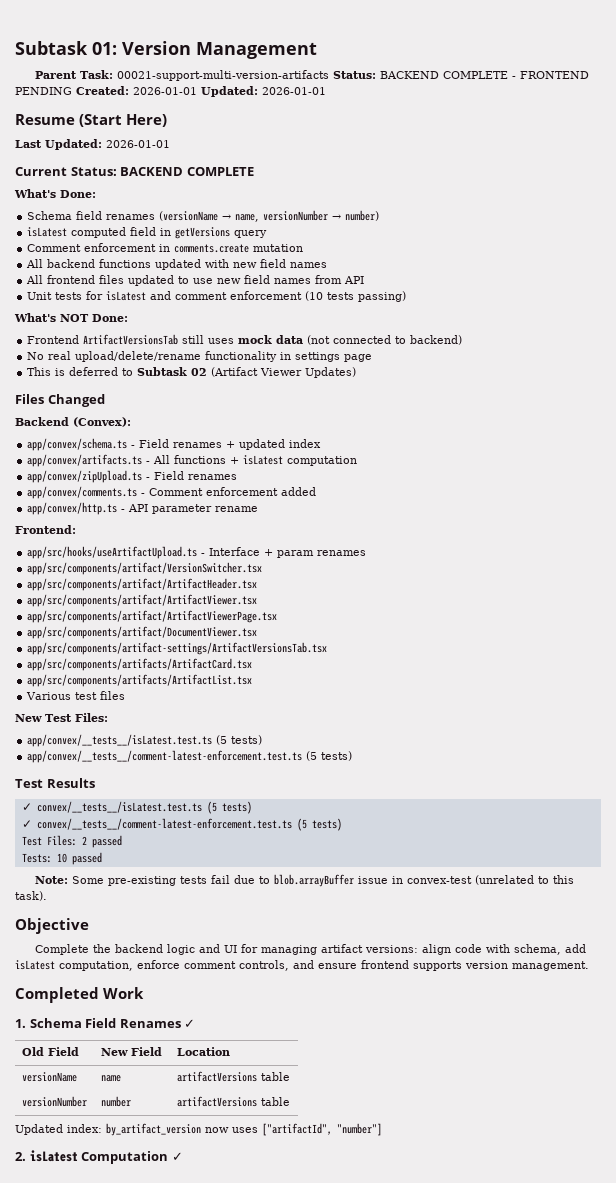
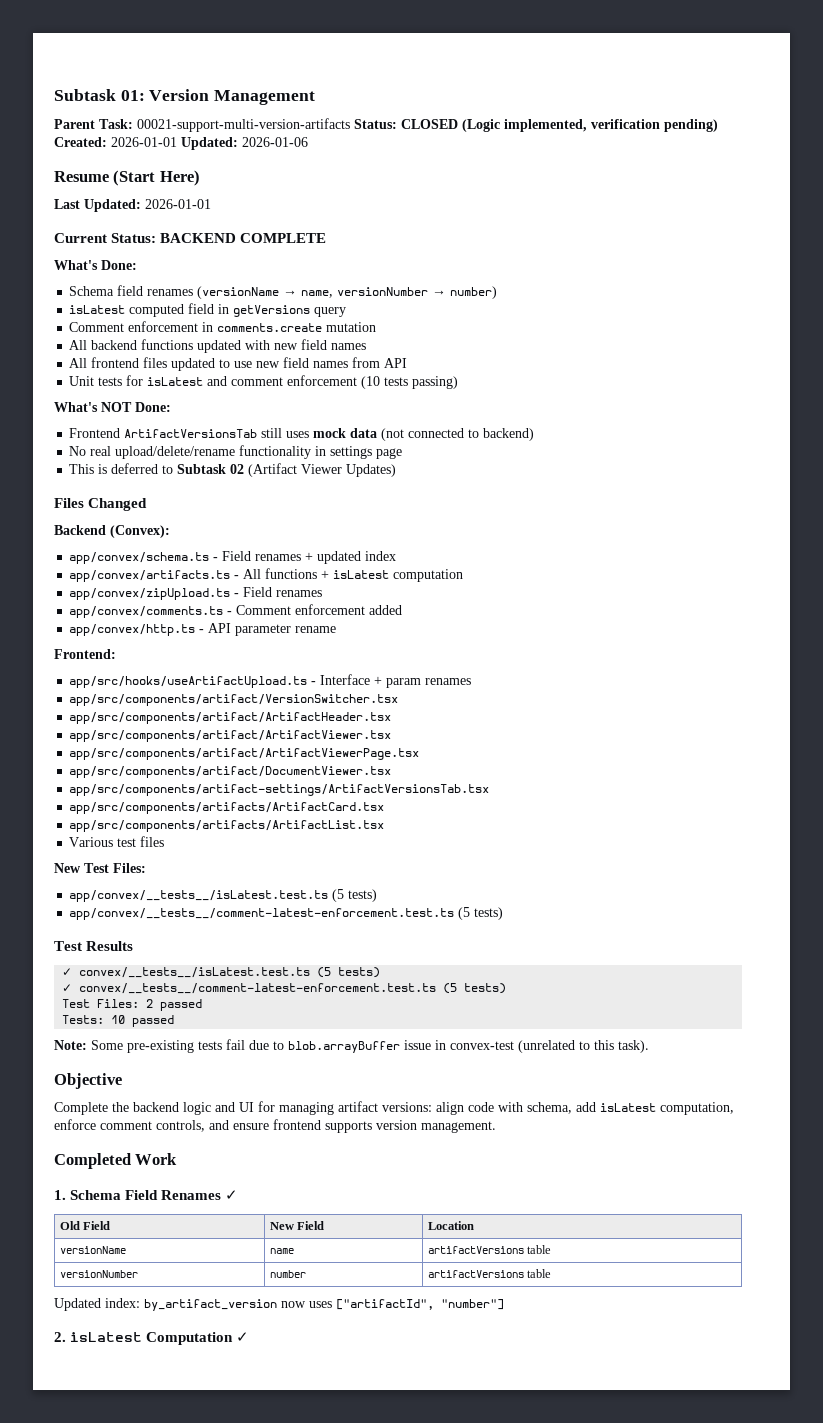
- Parent Task: 00021-support-multi-version-artifacts Status: BACKEND COMPLETE - FRONTEND PENDING Created: 2026-01-01 Updated: 2026-01-01
+ Parent Task: 00021-support-multi-version-artifacts Status: CLOSED (Logic implemented, verification pending) Created: 2026-01-01 Updated: 2026-01-06

